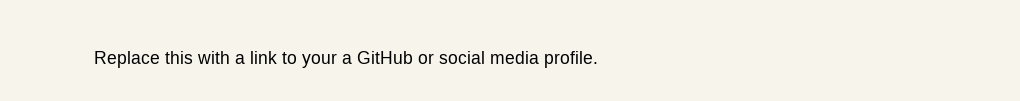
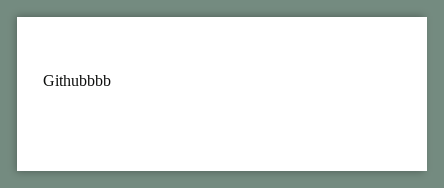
- Replace this with a link to your a GitHub or social media profile.
+ Githubbbb

